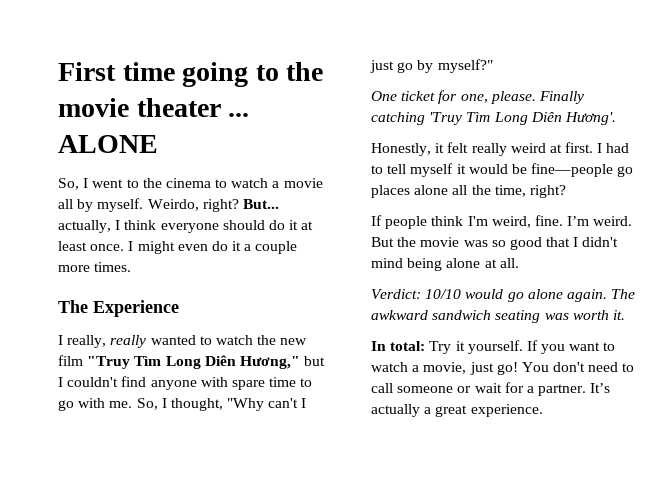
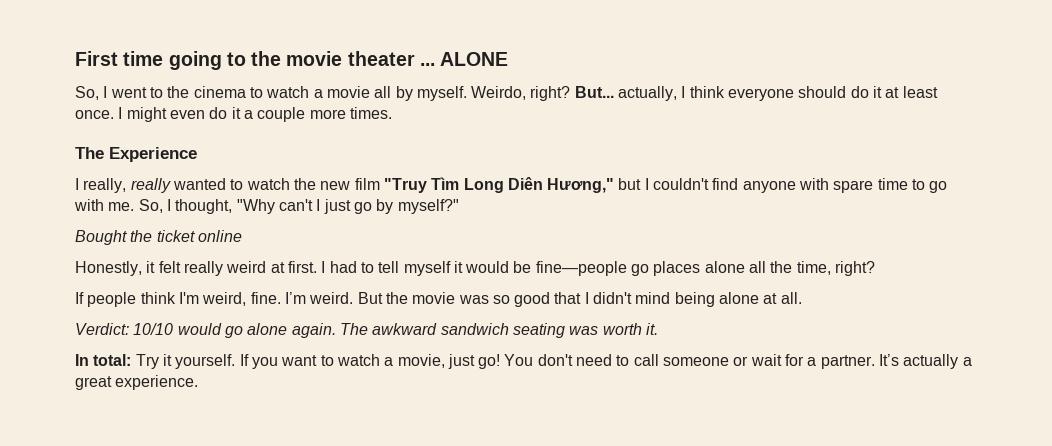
- One ticket for one, please. Finally catching 'Truy Tìm Long Diên Hương'.
+ Bought the ticket online

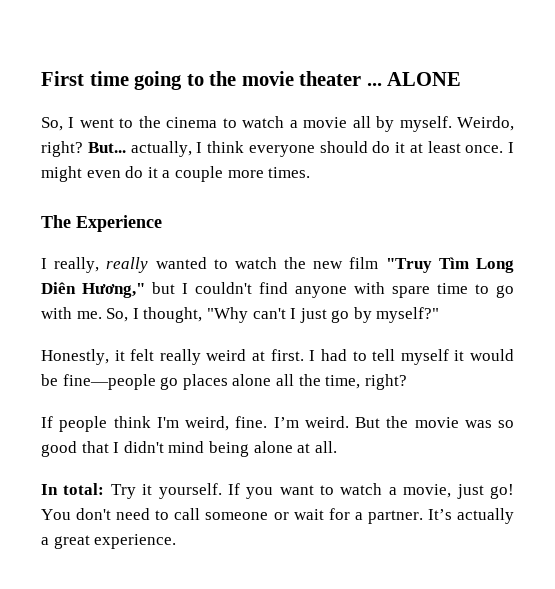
- Bought the ticket online
- Verdict: 10/10 would go alone again. The awkward sandwich seating was worth it.

